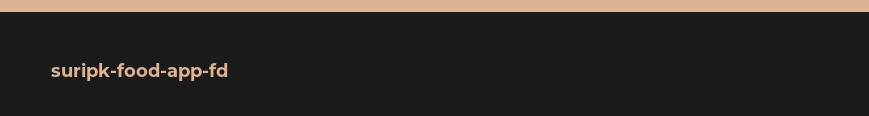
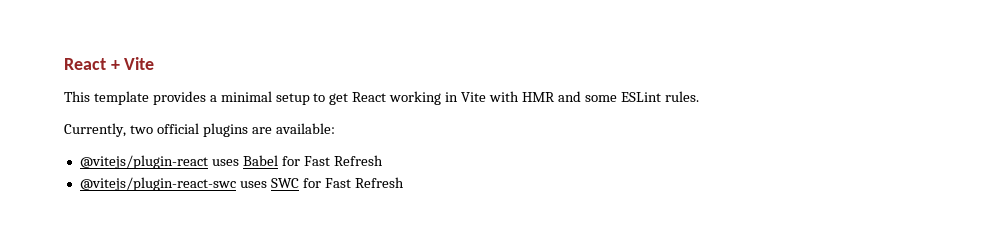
- suripk-food-app-fd
+ React + Vite
+ This template provides a minimal setup to get React working in Vite with HMR and some ESLint rules.
+ Currently, two official plugins are available:
+ @vitejs/plugin-react uses Babel for Fast Refresh
+ @vitejs/plugin-react-swc uses SWC for Fast Refresh

